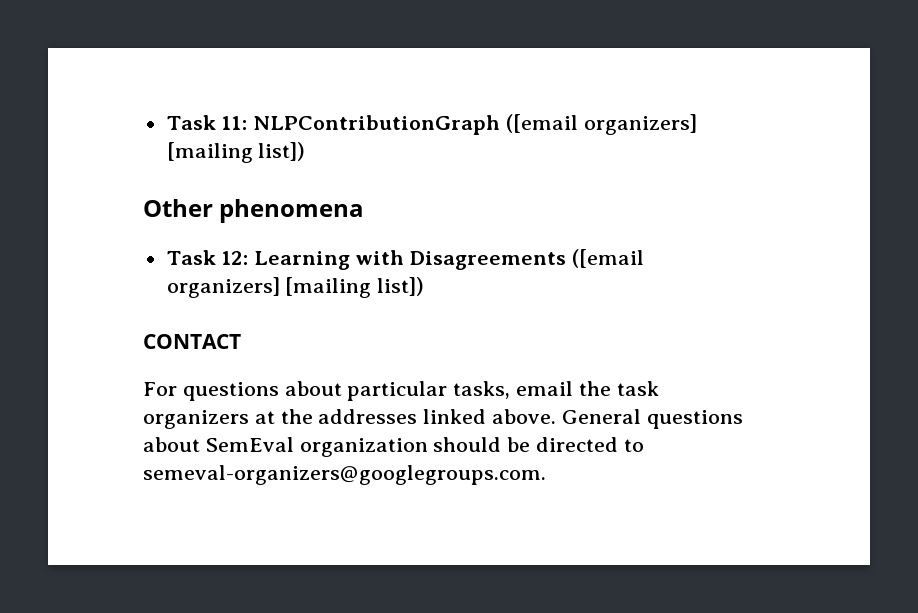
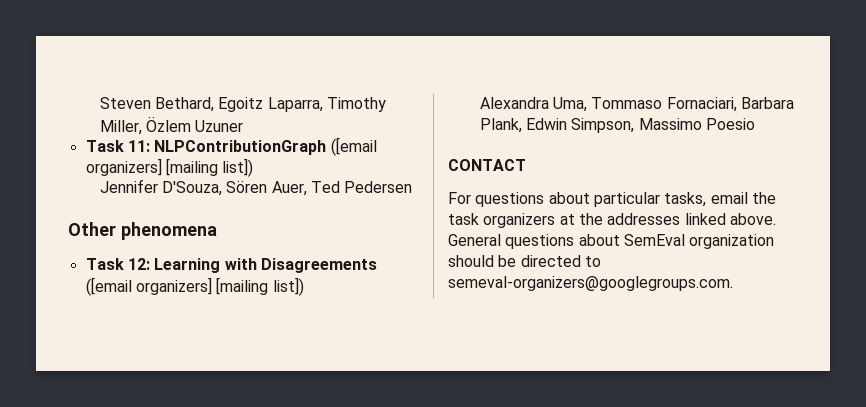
+ Steven Bethard, Egoitz Laparra, Timothy Miller, Özlem Uzuner
+ Jennifer D'Souza, Sören Auer, Ted Pedersen
+ Alexandra Uma, Tommaso Fornaciari, Barbara Plank, Edwin Simpson, Massimo Poesio

